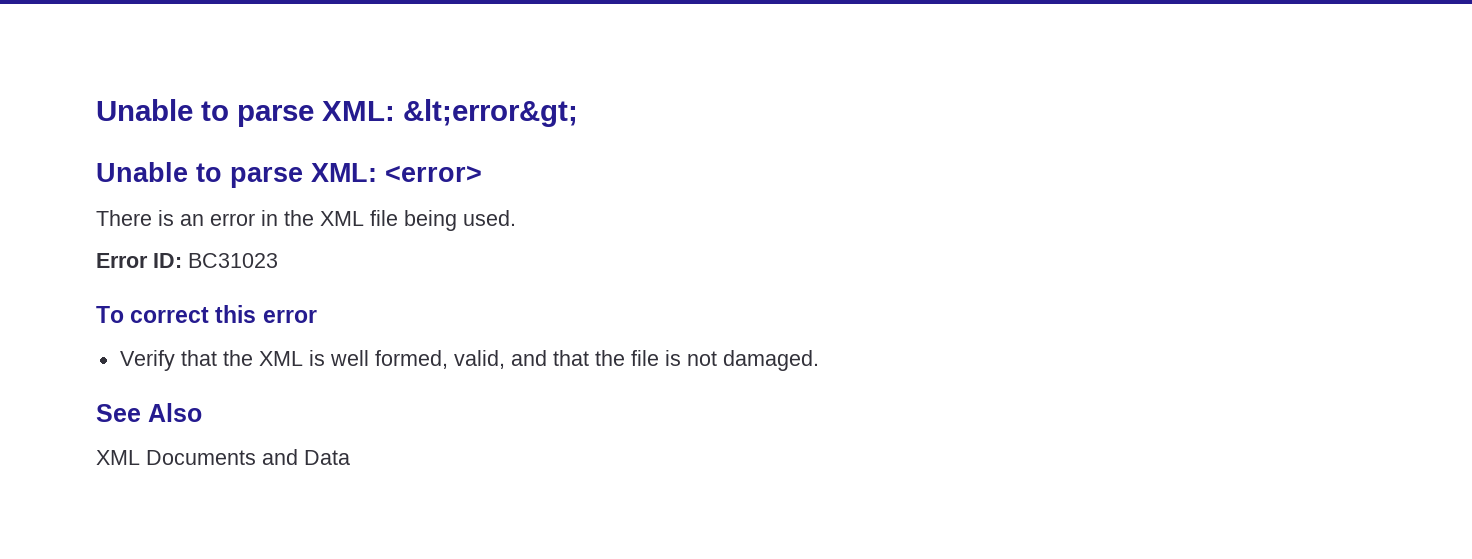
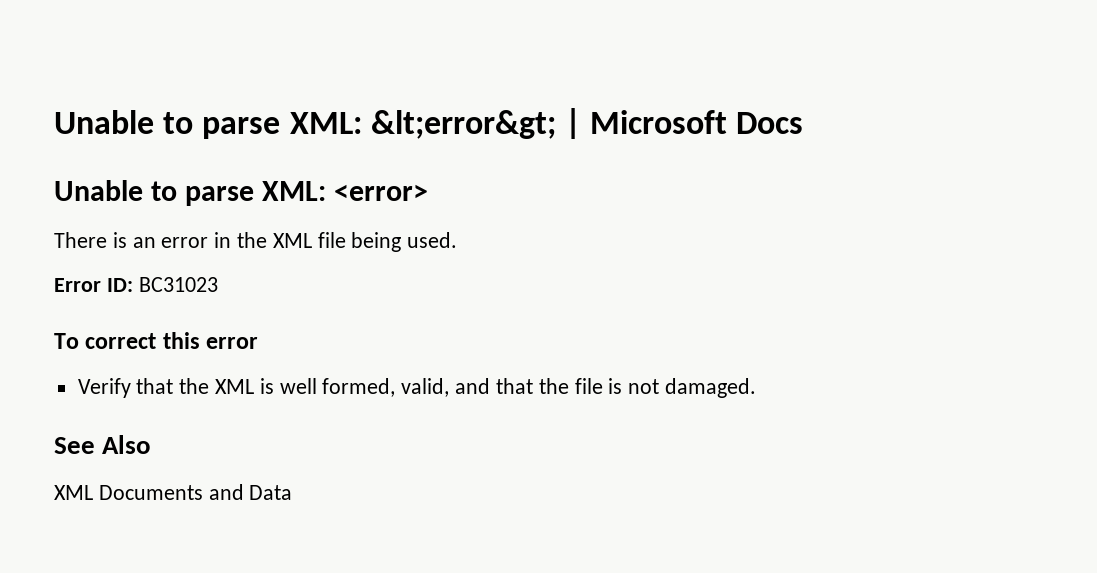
- Unable to parse XML: &lt;error&gt;
+ Unable to parse XML: &lt;error&gt; | Microsoft Docs

